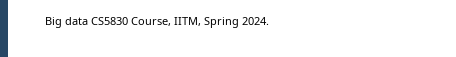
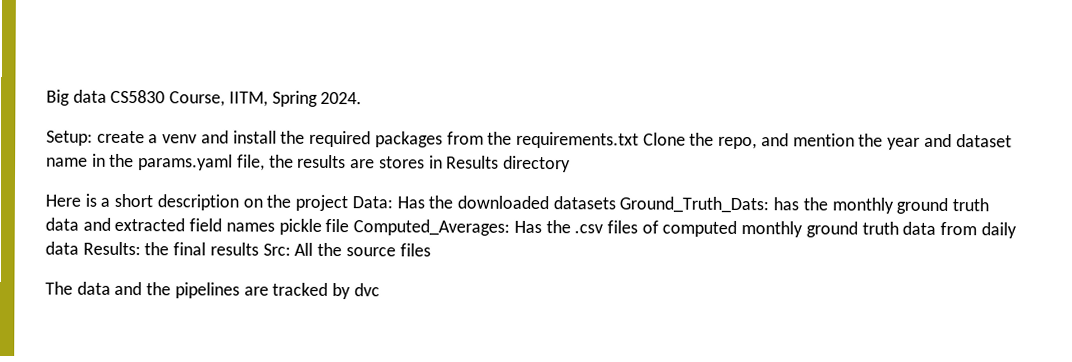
+ Setup: create a venv and install the required packages from the requirements.txt Clone the repo, and mention the year and dataset name in the params.yaml file, the results are stores in Results directory
+ Here is a short description on the project Data: Has the downloaded datasets Ground_Truth_Dats: has the monthly ground truth data and extracted field names pickle file Computed_Averages: Has the .csv files of computed monthly ground truth data from daily data Results: the final results Src: All the source files
+ The data and the pipelines are tracked by dvc

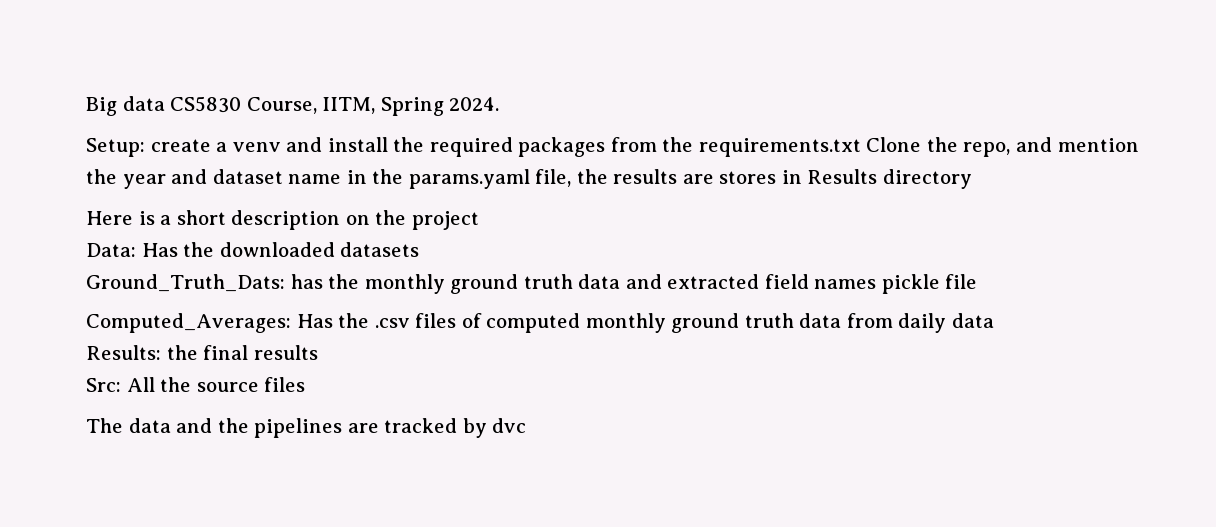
- Here is a short description on the project Data: Has the downloaded datasets Ground_Truth_Dats: has the monthly ground truth data and extracted field names pickle file Computed_Averages: Has the .csv files of computed monthly ground truth data from daily data Results: the final results Src: All the source files
+ Here is a short description on the project
+ Data: Has the downloaded datasets
+ Ground_Truth_Dats: has the monthly ground truth data and extracted field names pickle file
+ Computed_Averages: Has the .csv files of computed monthly ground truth data from daily data
+ Results: the final results
+ Src: All the source files

